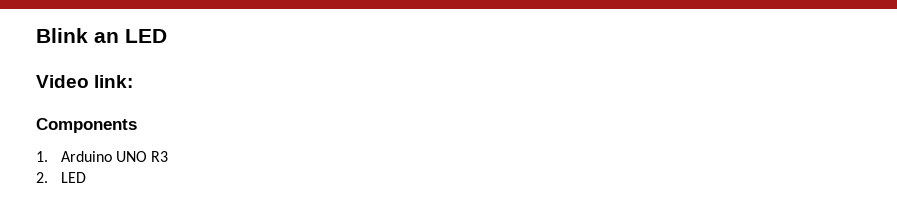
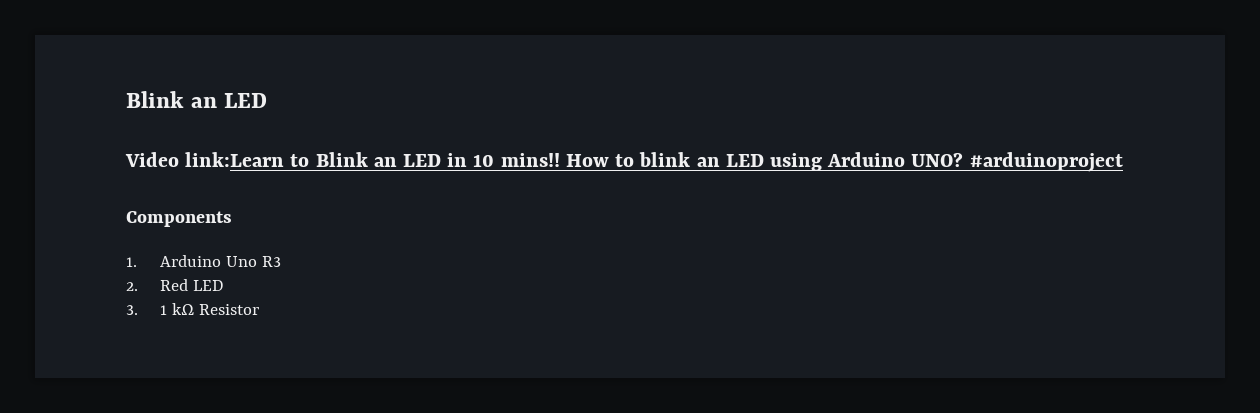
- Video link:
+ Video link:Learn to Blink an LED in 10 mins!! How to blink an LED using Arduino UNO? #arduinoproject
- 1. Arduino UNO R3
+ 1. Arduino Uno R3
- 2. LED
+ 2. Red LED
+ 3. 1 kΩ Resistor

